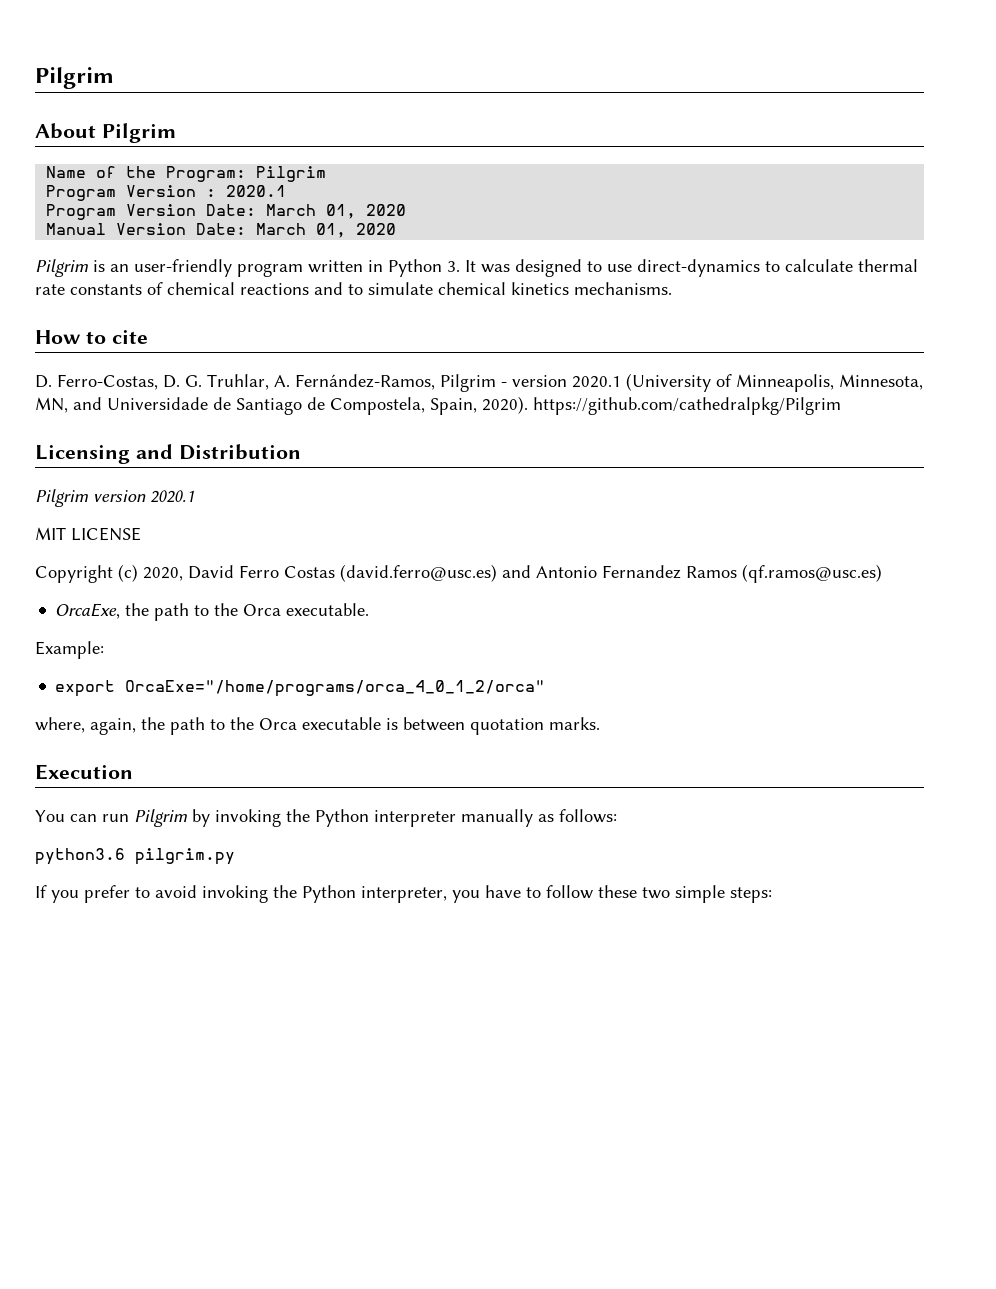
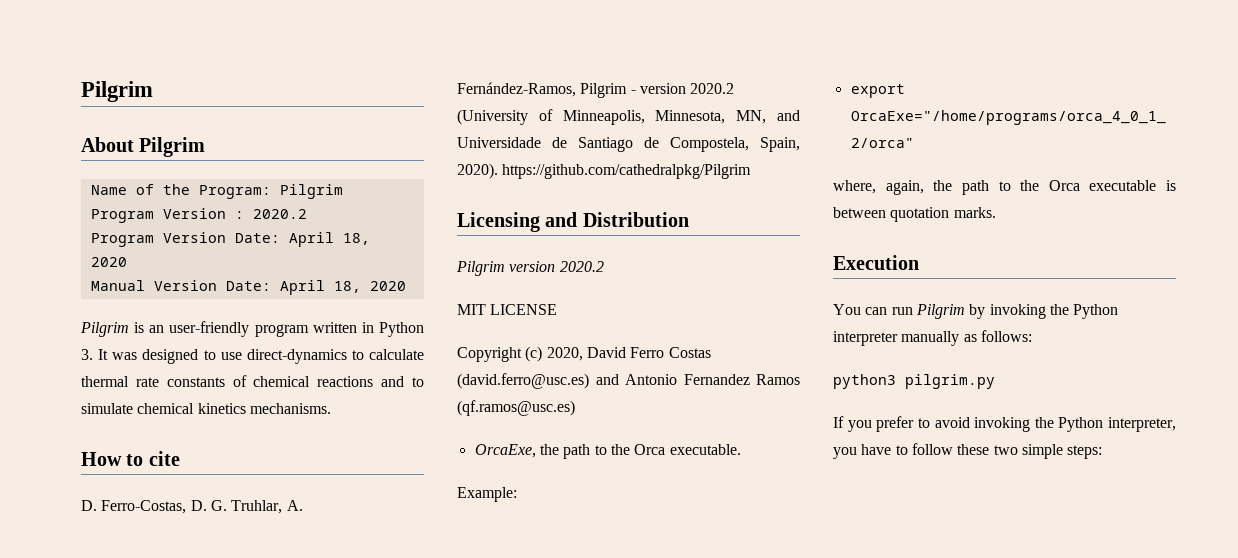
- Program Version : 2020.1
+ Program Version : 2020.2
- Program Version Date: March 01, 2020
+ Program Version Date: April 18, 2020
- Manual Version Date: March 01, 2020
+ Manual Version Date: April 18, 2020
- D. Ferro-Costas, D. G. Truhlar, A. Fernández-Ramos, Pilgrim - version 2020.1 (University of Minneapolis, Minnesota, MN, and Universidade de Santiago de Compostela, Spain, 2020). https://github.com/cathedralpkg/Pilgrim
+ D. Ferro-Costas, D. G. Truhlar, A. Fernández-Ramos, Pilgrim - version 2020.2 (University of Minneapolis, Minnesota, MN, and Universidade de Santiago de Compostela, Spain, 2020). https://github.com/cathedralpkg/Pilgrim
- Pilgrim version 2020.1
+ Pilgrim version 2020.2
- python3.6 pilgrim.py
+ python3 pilgrim.py

